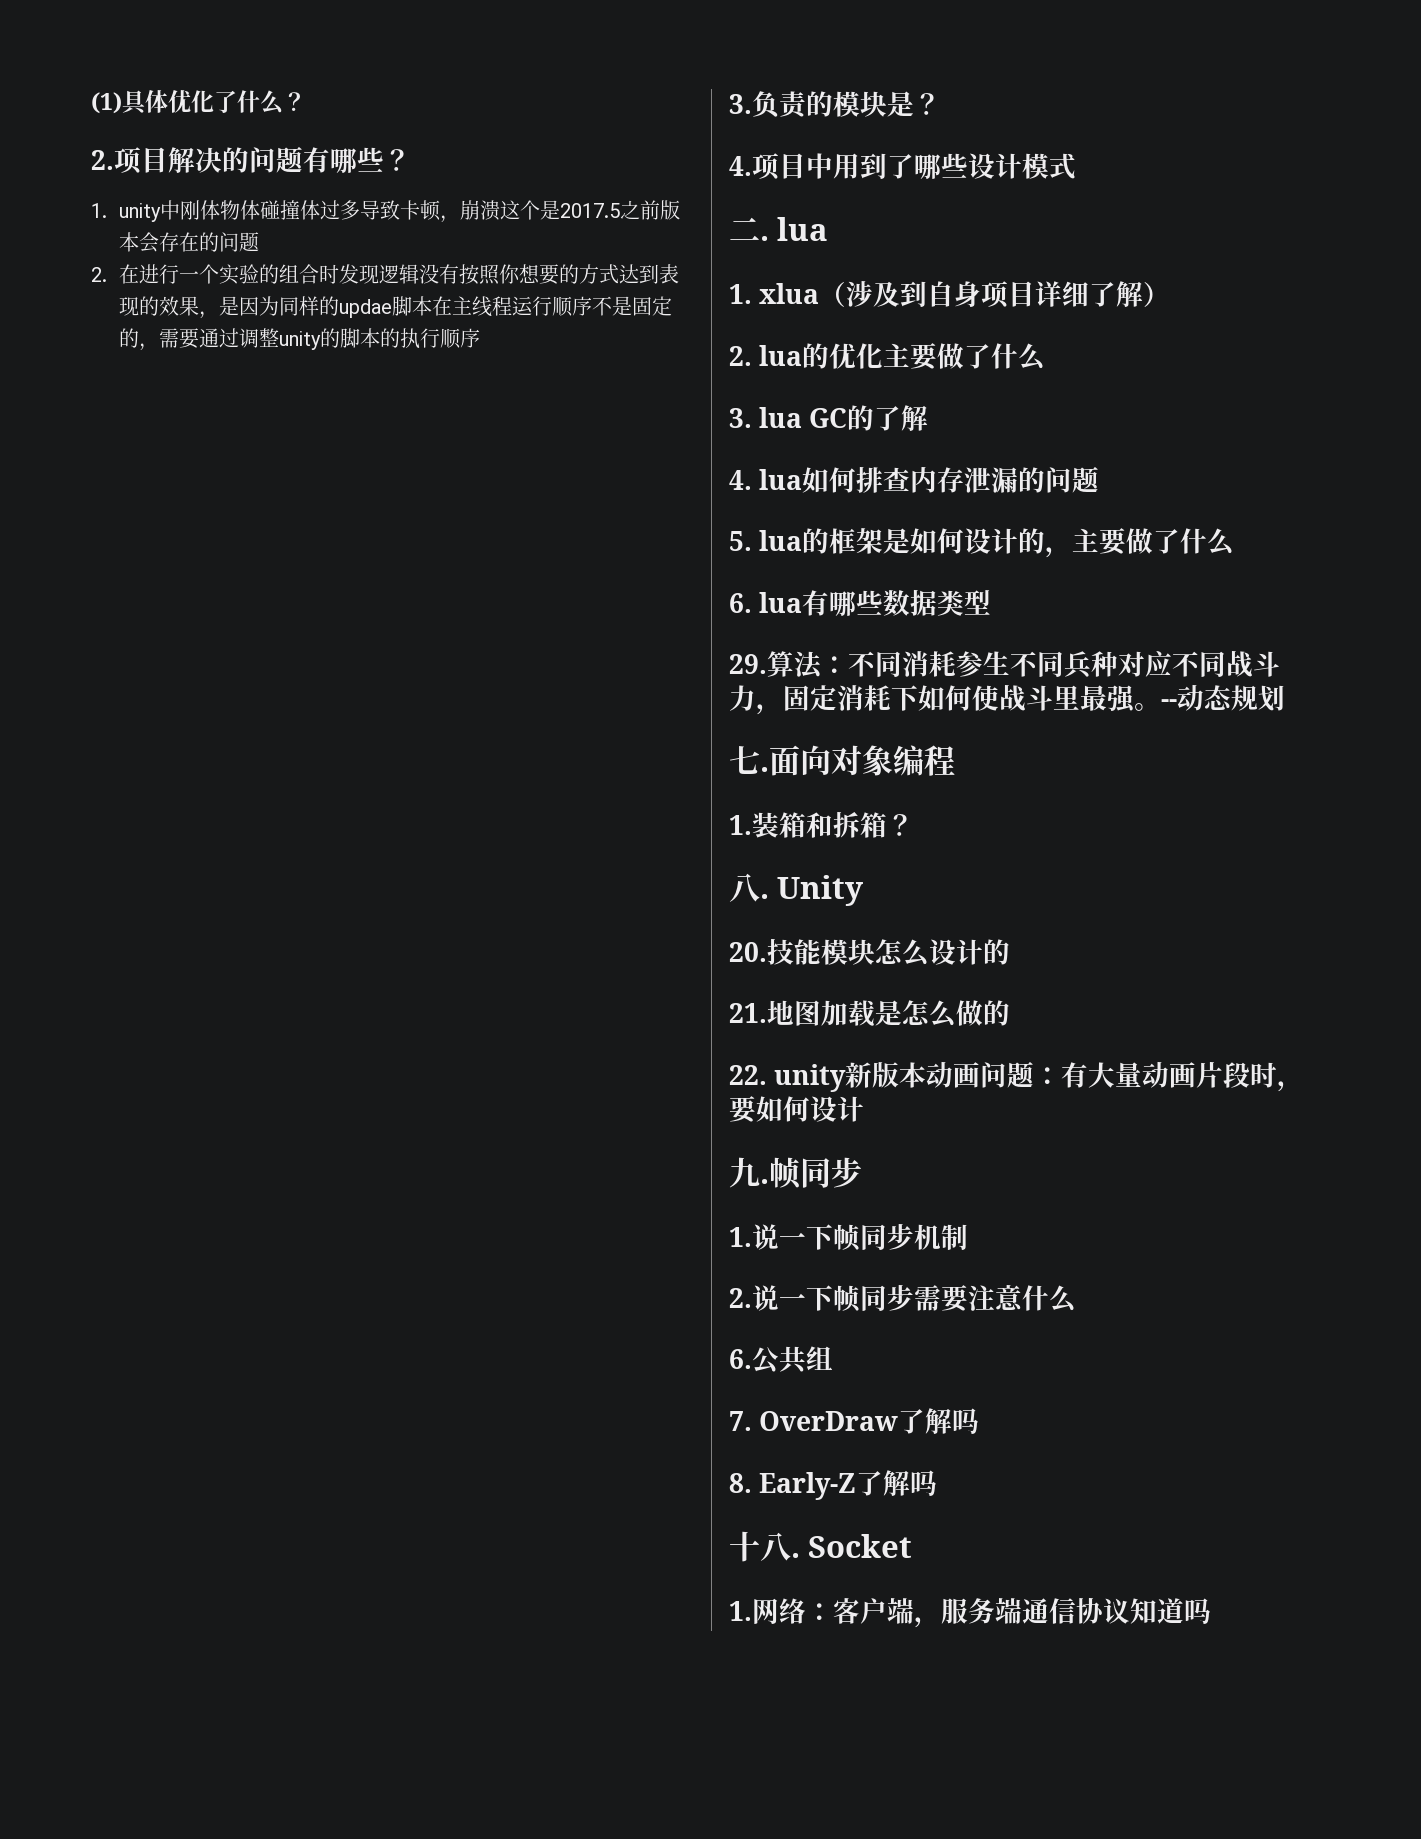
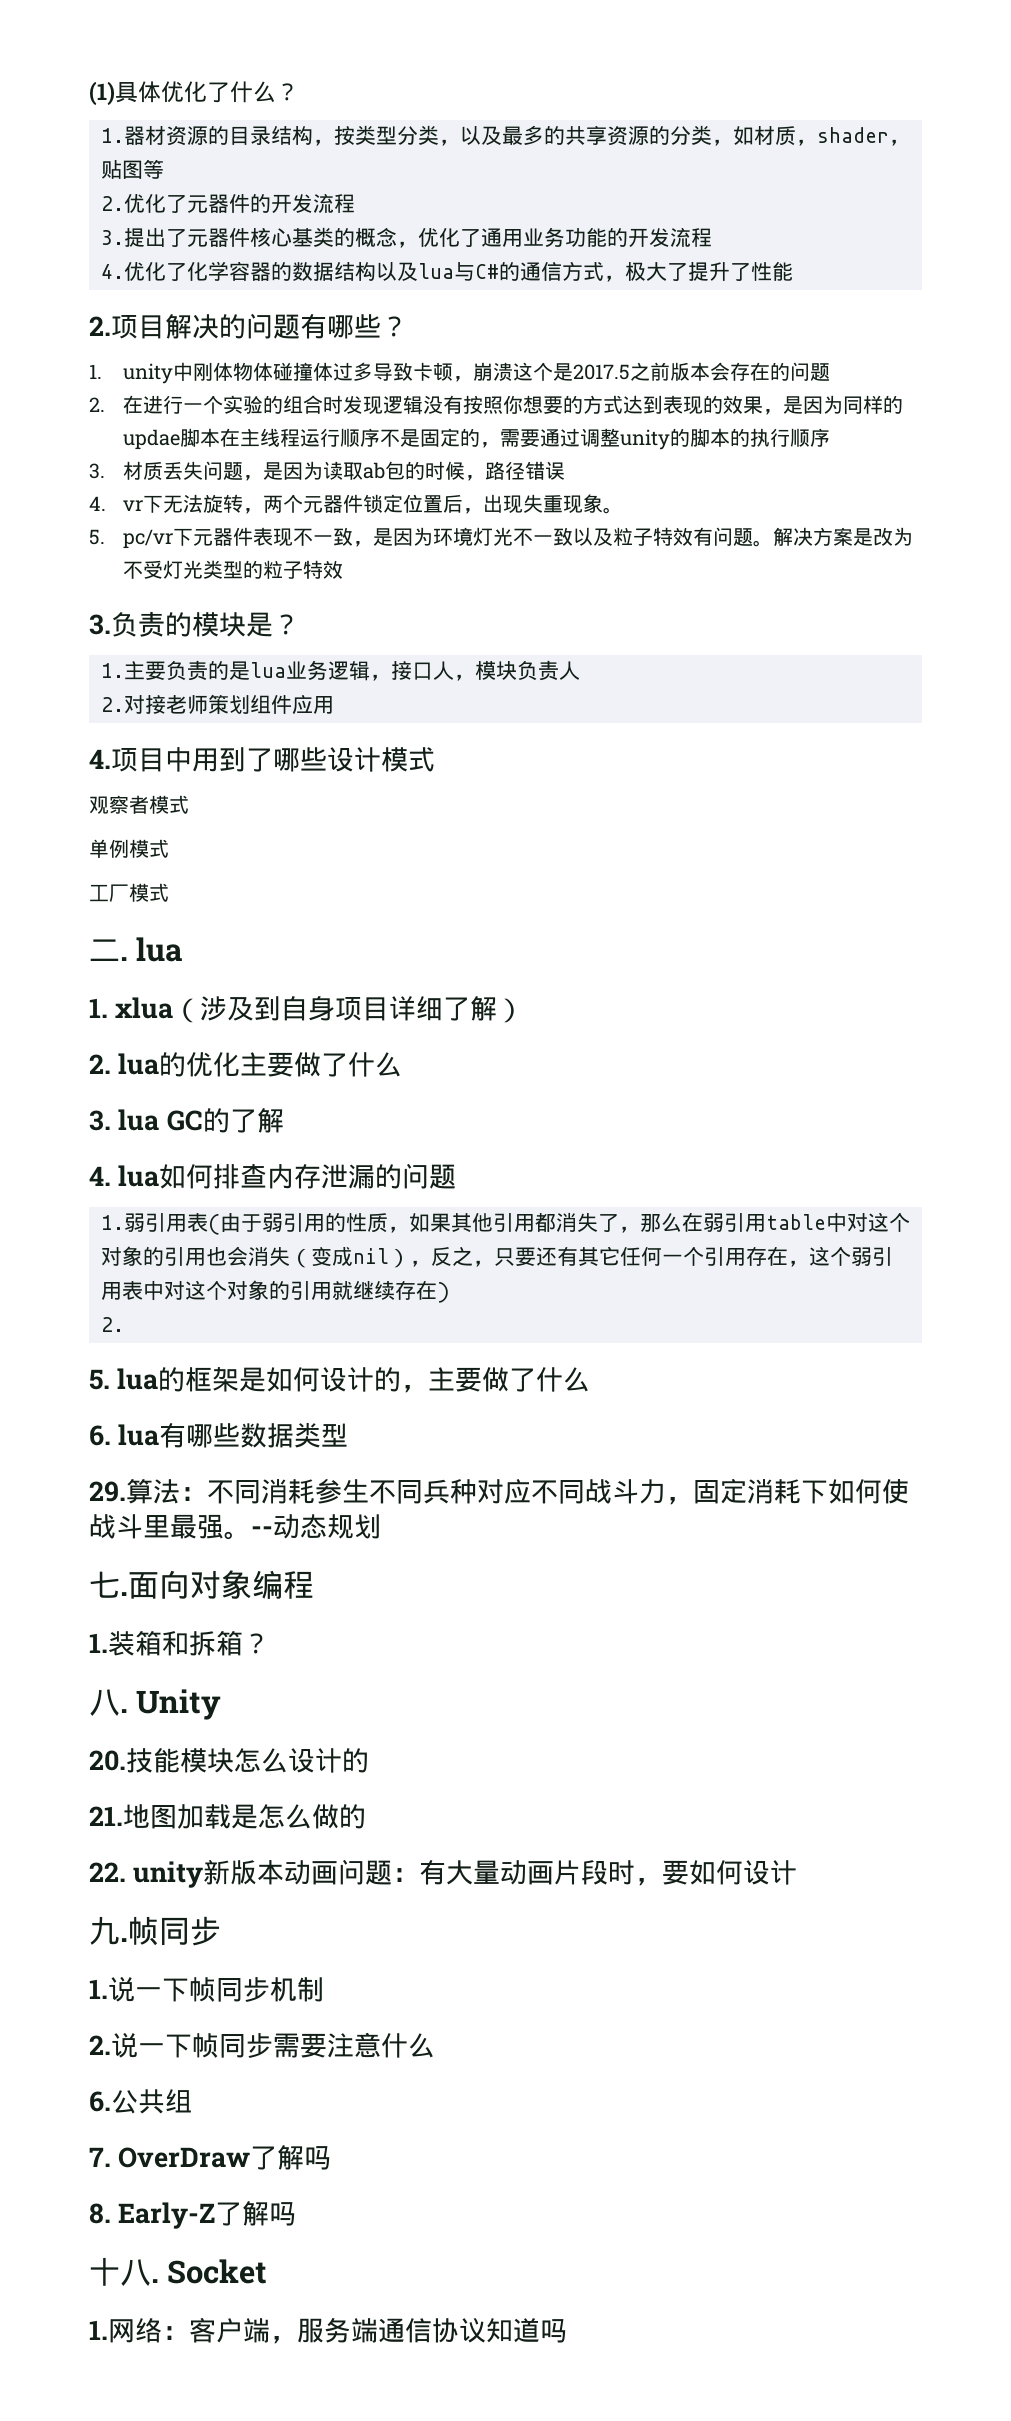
+ 1.器材资源的目录结构，按类型分类，以及最多的共享资源的分类，如材质，shader，贴图等
+ 2.优化了元器件的开发流程
+ 3.提出了元器件核心基类的概念，优化了通用业务功能的开发流程
+ 4.优化了化学容器的数据结构以及lua与C#的通信方式，极大了提升了性能
+ 3.材质丢失问题，是因为读取ab包的时候，路径错误
+ 4. vr下无法旋转，两个元器件锁定位置后，出现失重现象。
+ 5. pc/vr下元器件表现不一致，是因为环境灯光不一致以及粒子特效有问题。解决方案是改为不受灯光类型的粒子特效
+ 1.主要负责的是lua业务逻辑，接口人，模块负责人
+ 2.对接老师策划组件应用
+ 观察者模式
+ 单例模式
+ 工厂模式
+ 1.弱引用表(由于弱引用的性质，如果其他引用都消失了，那么在弱引用table中对这个对象的引用也会消失（变成nil），反之，只要还有其它任何一个引用存在，这个弱引用表中对这个对象的引用就继续存在)
+ 2.

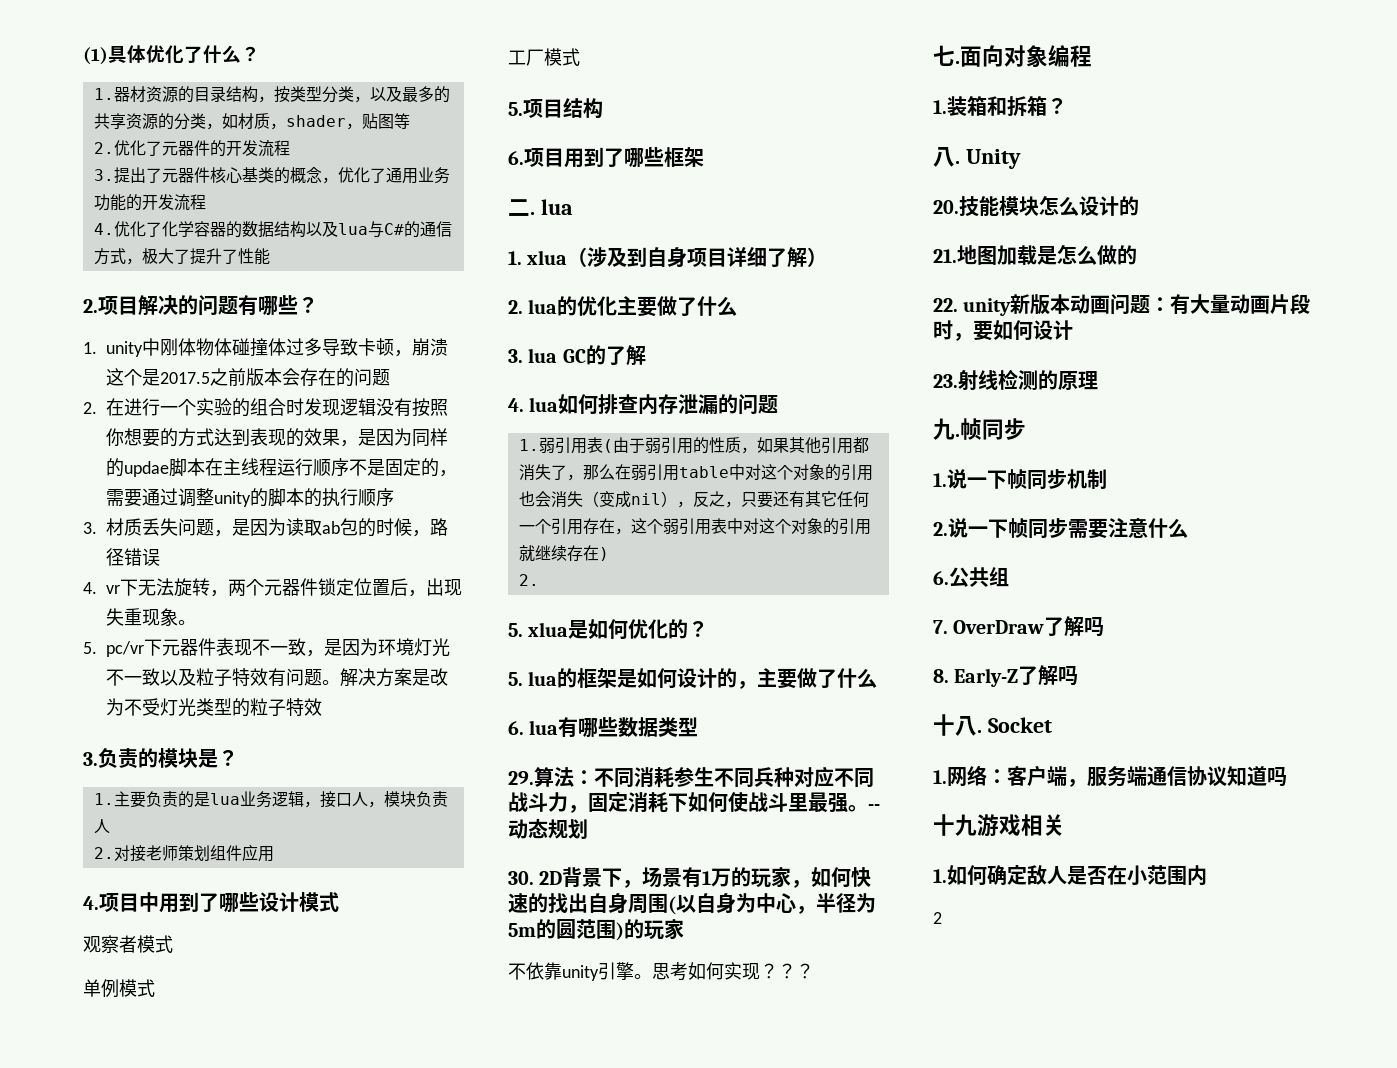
+ 5.项目结构
+ 6.项目用到了哪些框架
+ 5. xlua是如何优化的？
+ 30. 2D背景下，场景有1万的玩家，如何快速的找出自身周围(以自身为中心，半径为5m的圆范围)的玩家
+ 不依靠unity引擎。思考如何实现？？？
+ 23.射线检测的原理
+ 十九游戏相关
+ 1.如何确定敌人是否在小范围内
+ 2

